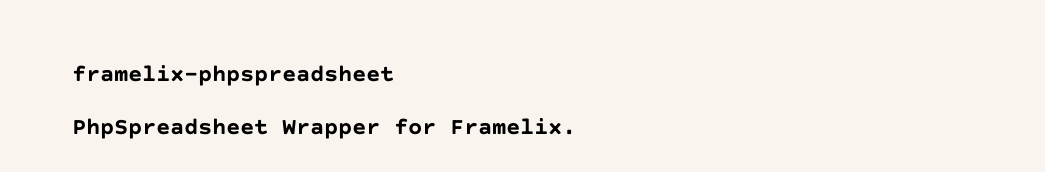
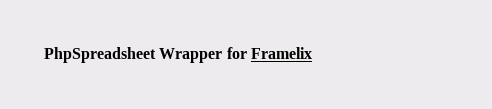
- framelix-phpspreadsheet
- PhpSpreadsheet Wrapper for Framelix.
+ PhpSpreadsheet Wrapper for Framelix

